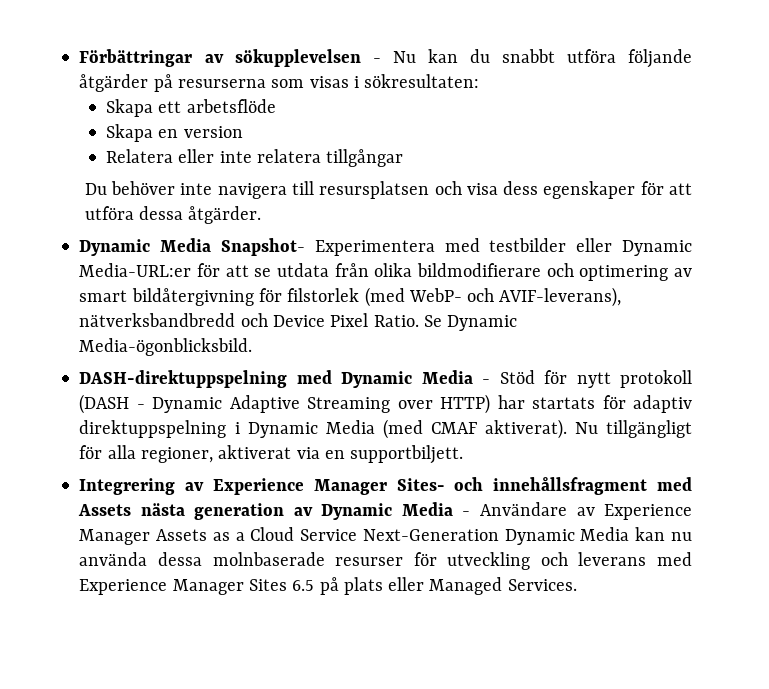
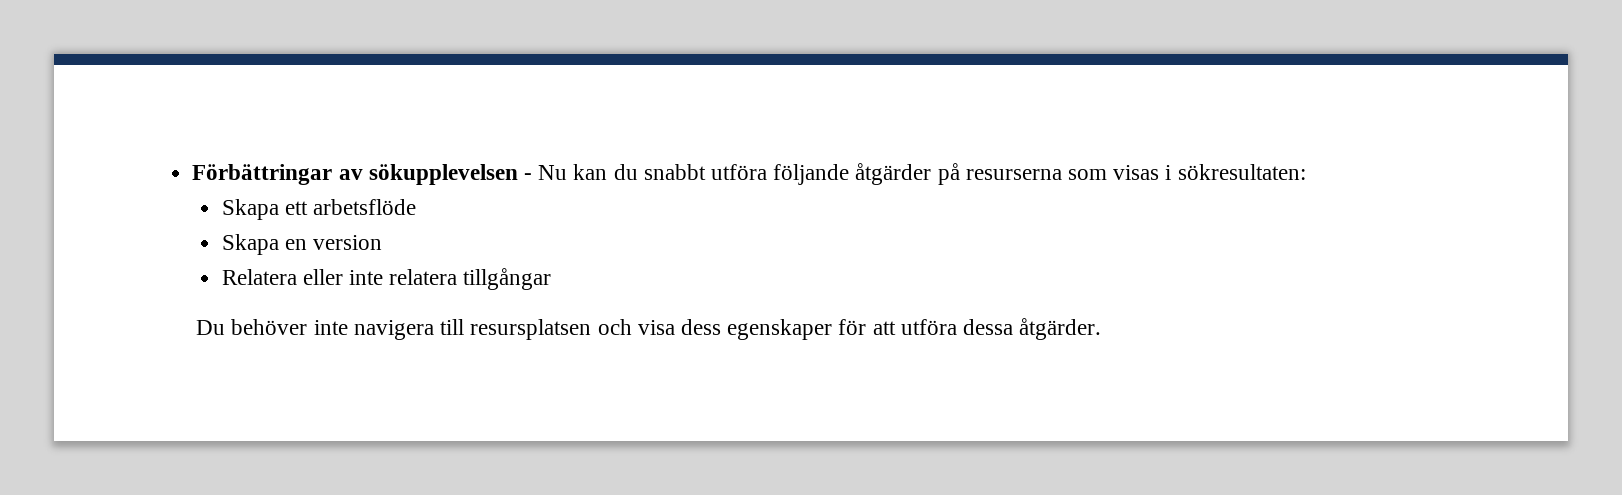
- Dynamic Media Snapshot- Experimentera med testbilder eller Dynamic Media-URL:er för att se utdata från olika bildmodifierare och optimering av smart bildåtergivning för filstorlek (med WebP- och AVIF-leverans), nätverksbandbredd och Device Pixel Ratio. Se Dynamic Media-ögonblicksbild.
- DASH-direktuppspelning med Dynamic Media - Stöd för nytt protokoll (DASH - Dynamic Adaptive Streaming over HTTP) har startats för adaptiv direktuppspelning i Dynamic Media (med CMAF aktiverat). Nu tillgängligt för alla regioner, aktiverat via en supportbiljett.
- Integrering av Experience Manager Sites- och innehållsfragment med Assets nästa generation av Dynamic Media - Användare av Experience Manager Assets as a Cloud Service Next-Generation Dynamic Media kan nu använda dessa molnbaserade resurser för utveckling och leverans med Experience Manager Sites 6.5 på plats eller Managed Services.

